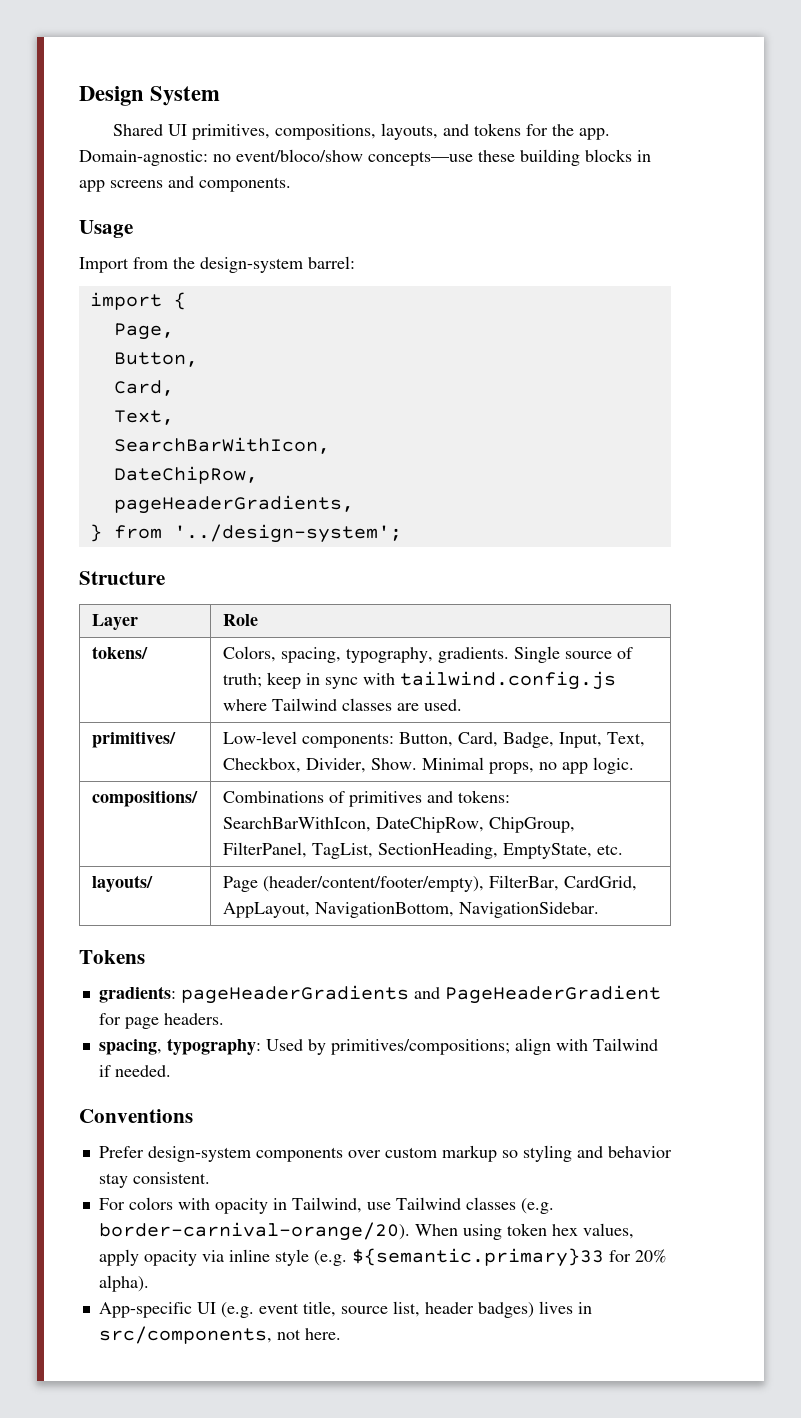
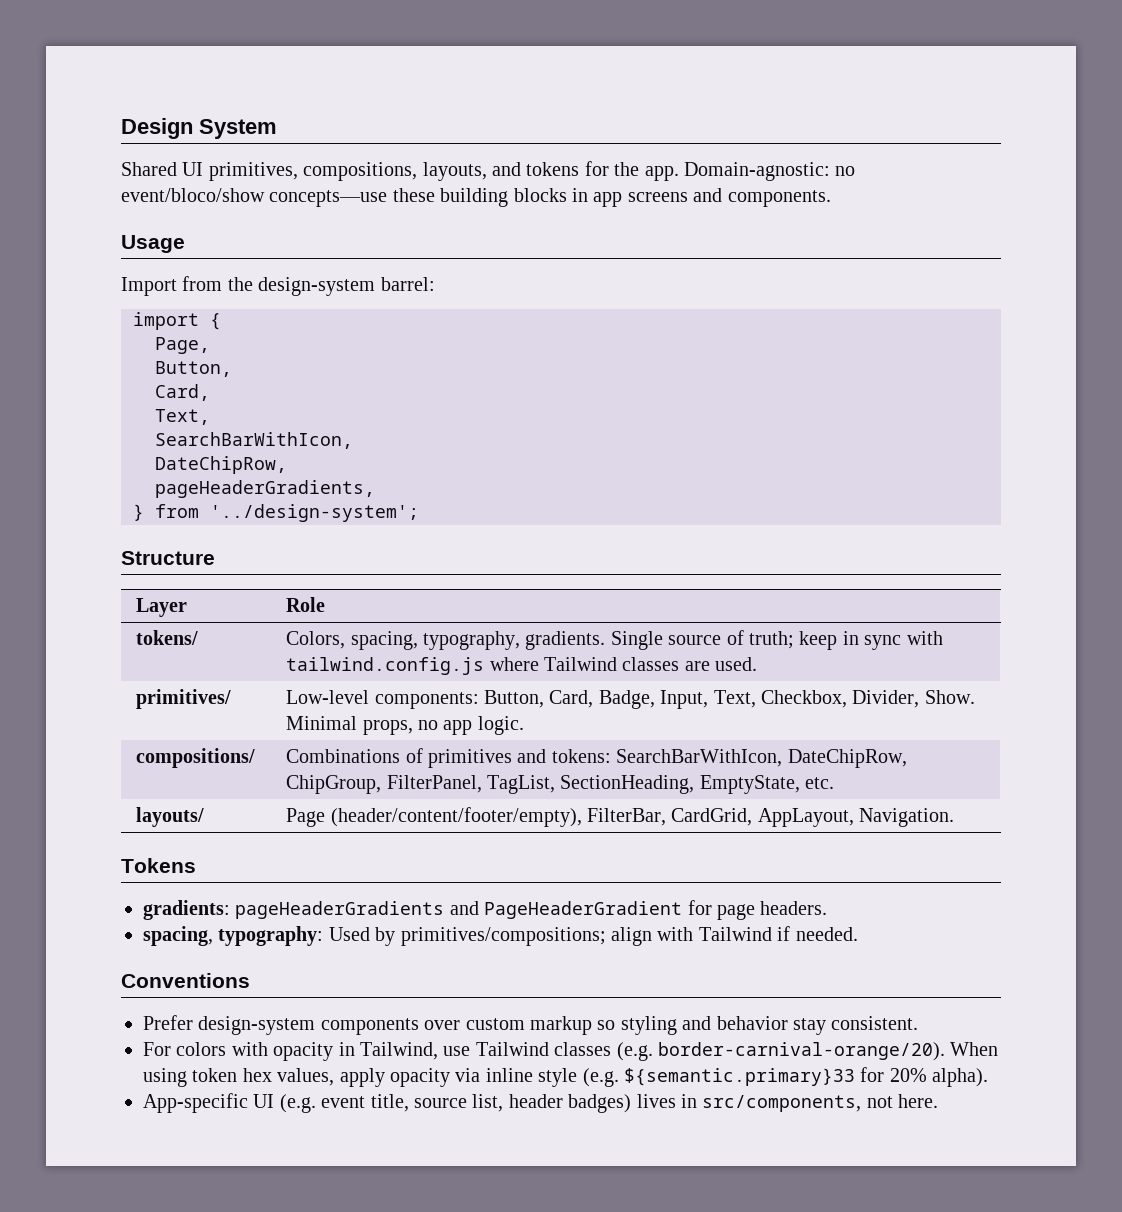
- layouts/ | Page (header/content/footer/empty), FilterBar, CardGrid, AppLayout, NavigationBottom, NavigationSidebar.
+ layouts/ | Page (header/content/footer/empty), FilterBar, CardGrid, AppLayout, Navigation.

